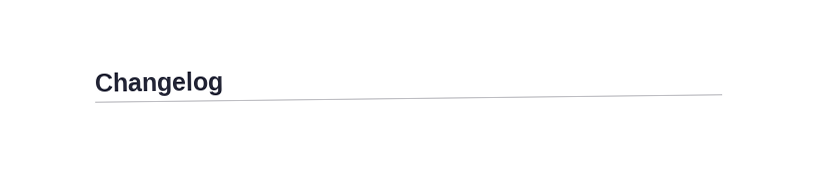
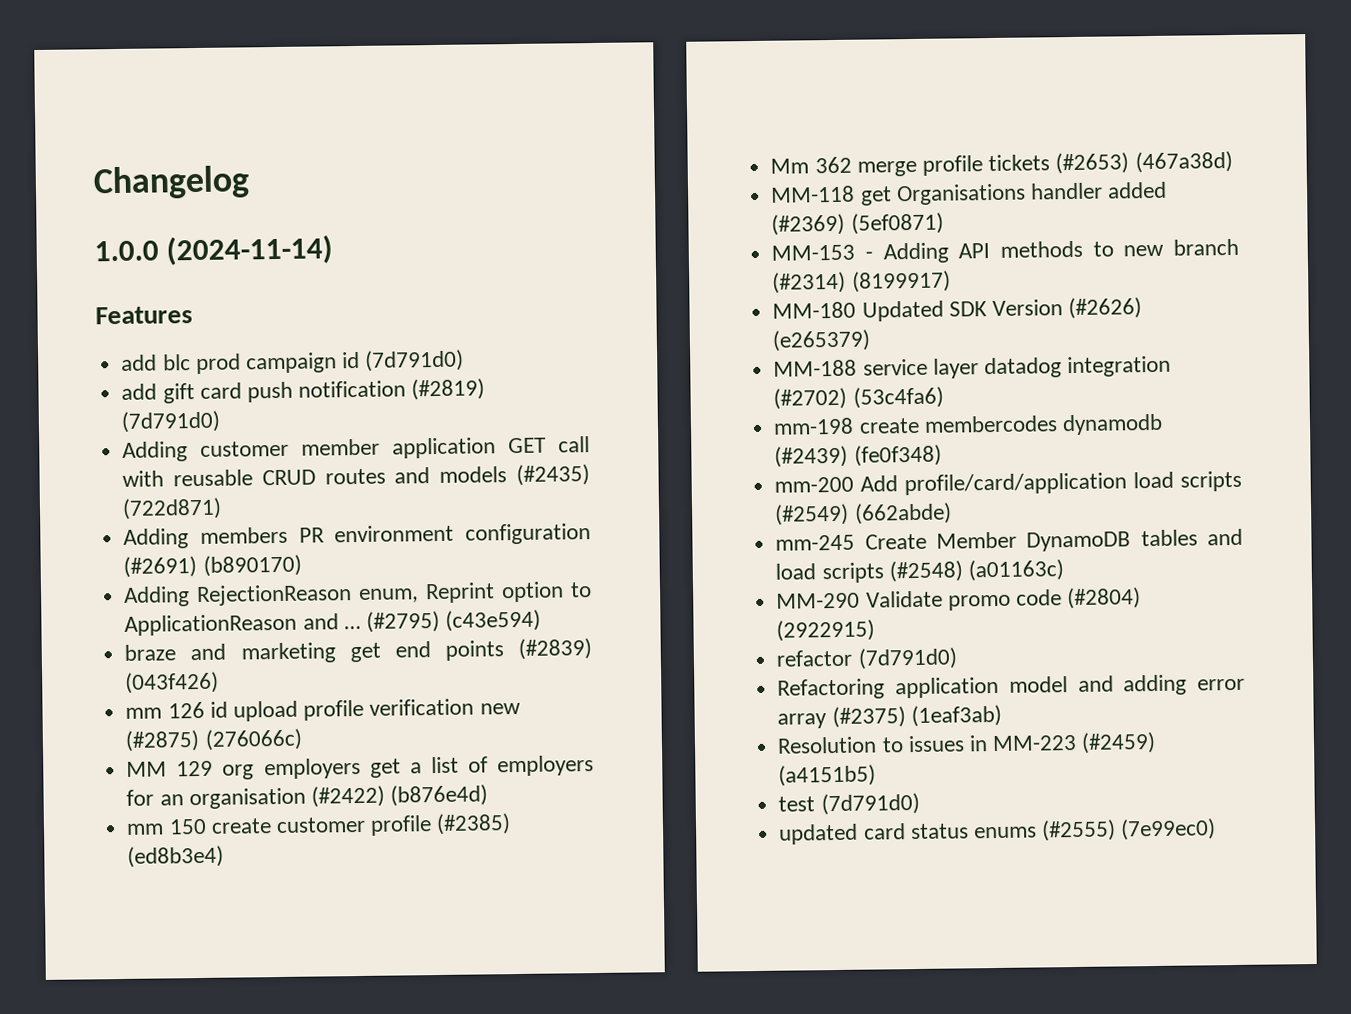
+ 1.0.0 (2024-11-14)
+ Features
+ add blc prod campaign id (7d791d0)
+ add gift card push notification (#2819) (7d791d0)
+ Adding customer member application GET call with reusable CRUD routes and models (#2435) (722d871)
+ Adding members PR environment configuration (#2691) (b890170)
+ Adding RejectionReason enum, Reprint option to ApplicationReason and … (#2795) (c43e594)
+ braze and marketing get end points (#2839) (043f426)
+ mm 126 id upload profile verification new (#2875) (276066c)
+ MM 129 org employers get a list of employers for an organisation (#2422) (b876e4d)
+ mm 150 create customer profile (#2385) (ed8b3e4)
+ Mm 362 merge profile tickets (#2653) (467a38d)
+ MM-118 get Organisations handler added (#2369) (5ef0871)
+ MM-153 - Adding API methods to new branch (#2314) (8199917)
+ MM-180 Updated SDK Version (#2626) (e265379)
+ MM-188 service layer datadog integration (#2702) (53c4fa6)
+ mm-198 create membercodes dynamodb (#2439) (fe0f348)
+ mm-200 Add profile/card/application load scripts (#2549) (662abde)
+ mm-245 Create Member DynamoDB tables and load scripts (#2548) (a01163c)
+ MM-290 Validate promo code (#2804) (2922915)
+ refactor (7d791d0)
+ Refactoring application model and adding error array (#2375) (1eaf3ab)
+ Resolution to issues in MM-223 (#2459) (a4151b5)
+ test (7d791d0)
+ updated card status enums (#2555) (7e99ec0)

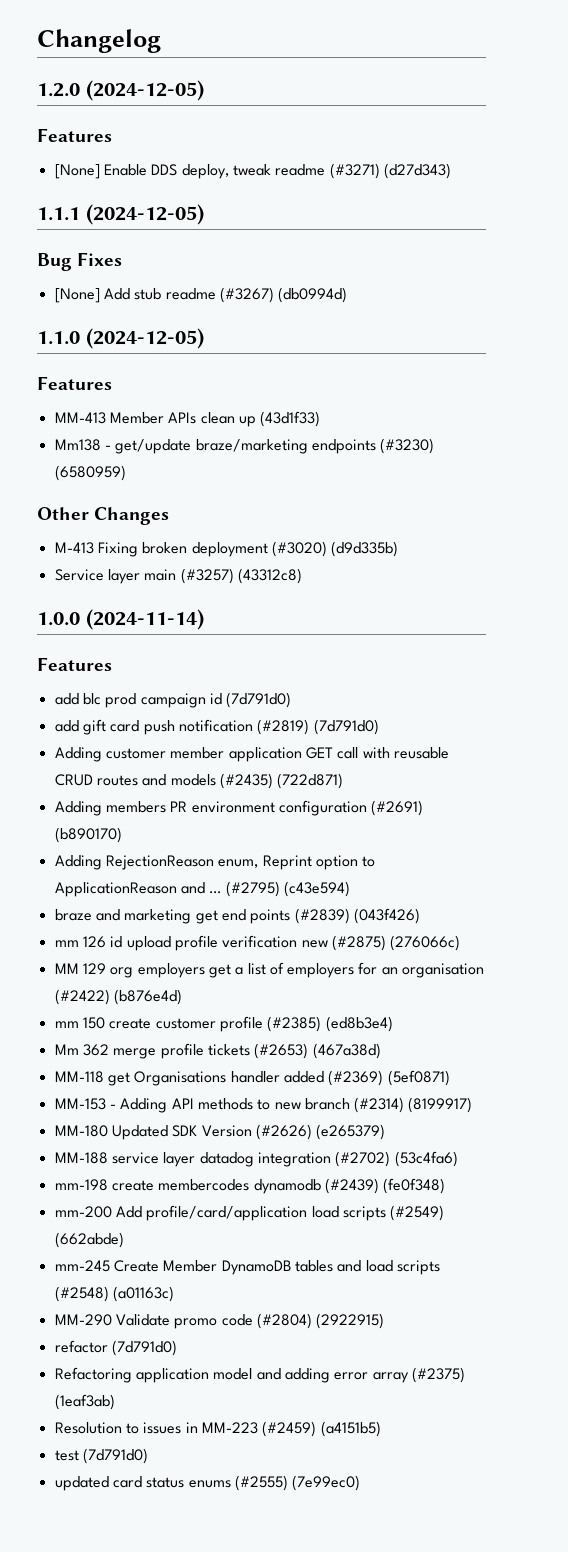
+ 1.2.0 (2024-12-05)
+ Features
+ [None] Enable DDS deploy, tweak readme (#3271) (d27d343)
+ 1.1.1 (2024-12-05)
+ Bug Fixes
+ [None] Add stub readme (#3267) (db0994d)
+ 1.1.0 (2024-12-05)
+ Features
+ MM-413 Member APIs clean up (43d1f33)
+ Mm138 - get/update braze/marketing endpoints (#3230) (6580959)
+ Other Changes
+ M-413 Fixing broken deployment (#3020) (d9d335b)
+ Service layer main (#3257) (43312c8)

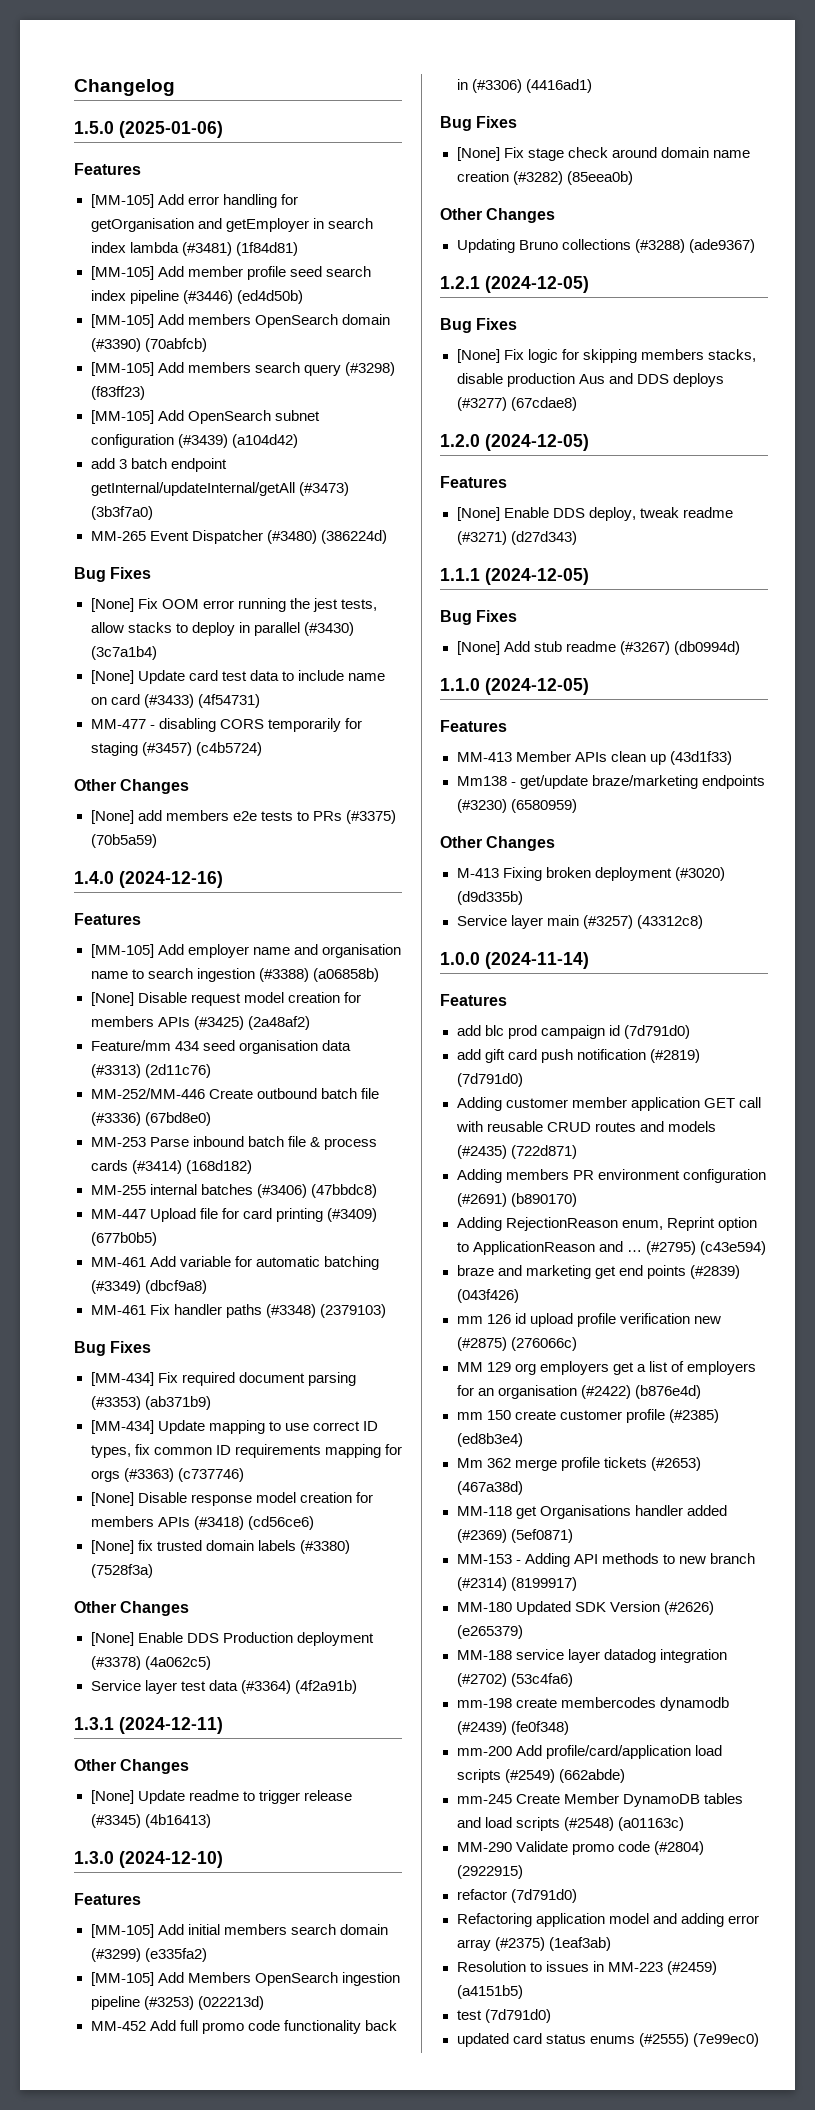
+ 1.5.0 (2025-01-06)
+ Features
+ [MM-105] Add error handling for getOrganisation and getEmployer in search index lambda (#3481) (1f84d81)
+ [MM-105] Add member profile seed search index pipeline (#3446) (ed4d50b)
+ [MM-105] Add members OpenSearch domain (#3390) (70abfcb)
+ [MM-105] Add members search query (#3298) (f83ff23)
+ [MM-105] Add OpenSearch subnet configuration (#3439) (a104d42)
+ add 3 batch endpoint getInternal/updateInternal/getAll (#3473) (3b3f7a0)
+ MM-265 Event Dispatcher (#3480) (386224d)
+ Bug Fixes
+ [None] Fix OOM error running the jest tests, allow stacks to deploy in parallel (#3430) (3c7a1b4)
+ [None] Update card test data to include name on card (#3433) (4f54731)
+ MM-477 - disabling CORS temporarily for staging (#3457) (c4b5724)
+ Other Changes
+ [None] add members e2e tests to PRs (#3375) (70b5a59)
+ 1.4.0 (2024-12-16)
+ Features
+ [MM-105] Add employer name and organisation name to search ingestion (#3388) (a06858b)
+ [None] Disable request model creation for members APIs (#3425) (2a48af2)
+ Feature/mm 434 seed organisation data (#3313) (2d11c76)
+ MM-252/MM-446 Create outbound batch file (#3336) (67bd8e0)
+ MM-253 Parse inbound batch file & process cards (#3414) (168d182)
+ MM-255 internal batches (#3406) (47bbdc8)
+ MM-447 Upload file for card printing (#3409) (677b0b5)
+ MM-461 Add variable for automatic batching (#3349) (dbcf9a8)
+ MM-461 Fix handler paths (#3348) (2379103)
+ Bug Fixes
+ [MM-434] Fix required document parsing (#3353) (ab371b9)
+ [MM-434] Update mapping to use correct ID types, fix common ID requirements mapping for orgs (#3363) (c737746)
+ [None] Disable response model creation for members APIs (#3418) (cd56ce6)
+ [None] fix trusted domain labels (#3380) (7528f3a)
+ Other Changes
+ [None] Enable DDS Production deployment (#3378) (4a062c5)
+ Service layer test data (#3364) (4f2a91b)
+ 1.3.1 (2024-12-11)
+ Other Changes
+ [None] Update readme to trigger release (#3345) (4b16413)
+ 1.3.0 (2024-12-10)
+ Features
+ [MM-105] Add initial members search domain (#3299) (e335fa2)
+ [MM-105] Add Members OpenSearch ingestion pipeline (#3253) (022213d)
+ MM-452 Add full promo code functionality back in (#3306) (4416ad1)
+ Bug Fixes
+ [None] Fix stage check around domain name creation (#3282) (85eea0b)
+ Other Changes
+ Updating Bruno collections (#3288) (ade9367)
+ 1.2.1 (2024-12-05)
+ Bug Fixes
+ [None] Fix logic for skipping members stacks, disable production Aus and DDS deploys (#3277) (67cdae8)

